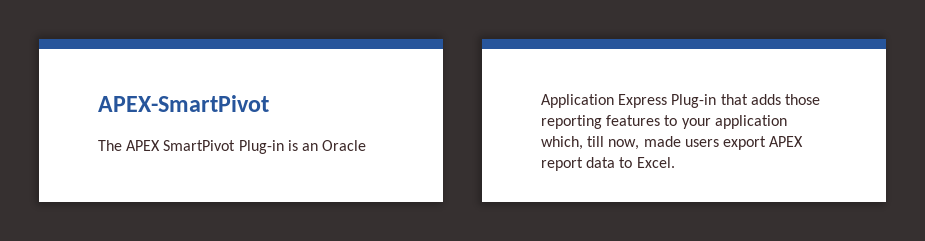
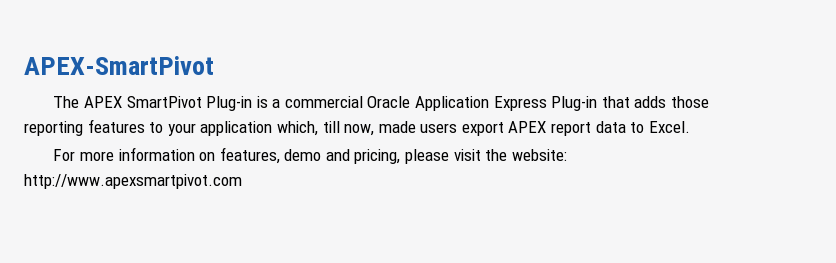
- The APEX SmartPivot Plug-in is an Oracle Application Express Plug-in that adds those reporting features to your application which, till now, made users export APEX report data to Excel.
+ The APEX SmartPivot Plug-in is a commercial Oracle Application Express Plug-in that adds those reporting features to your application which, till now, made users export APEX report data to Excel.
+ For more information on features, demo and pricing, please visit the website: http://www.apexsmartpivot.com

